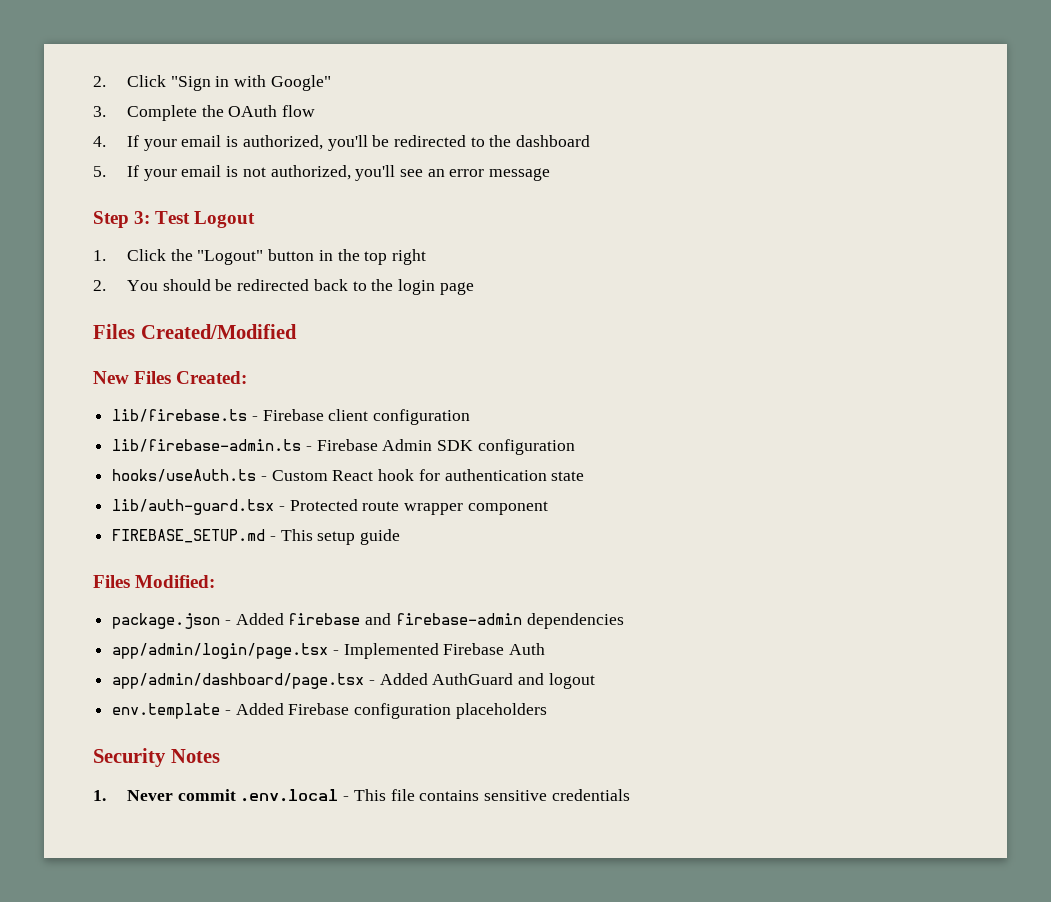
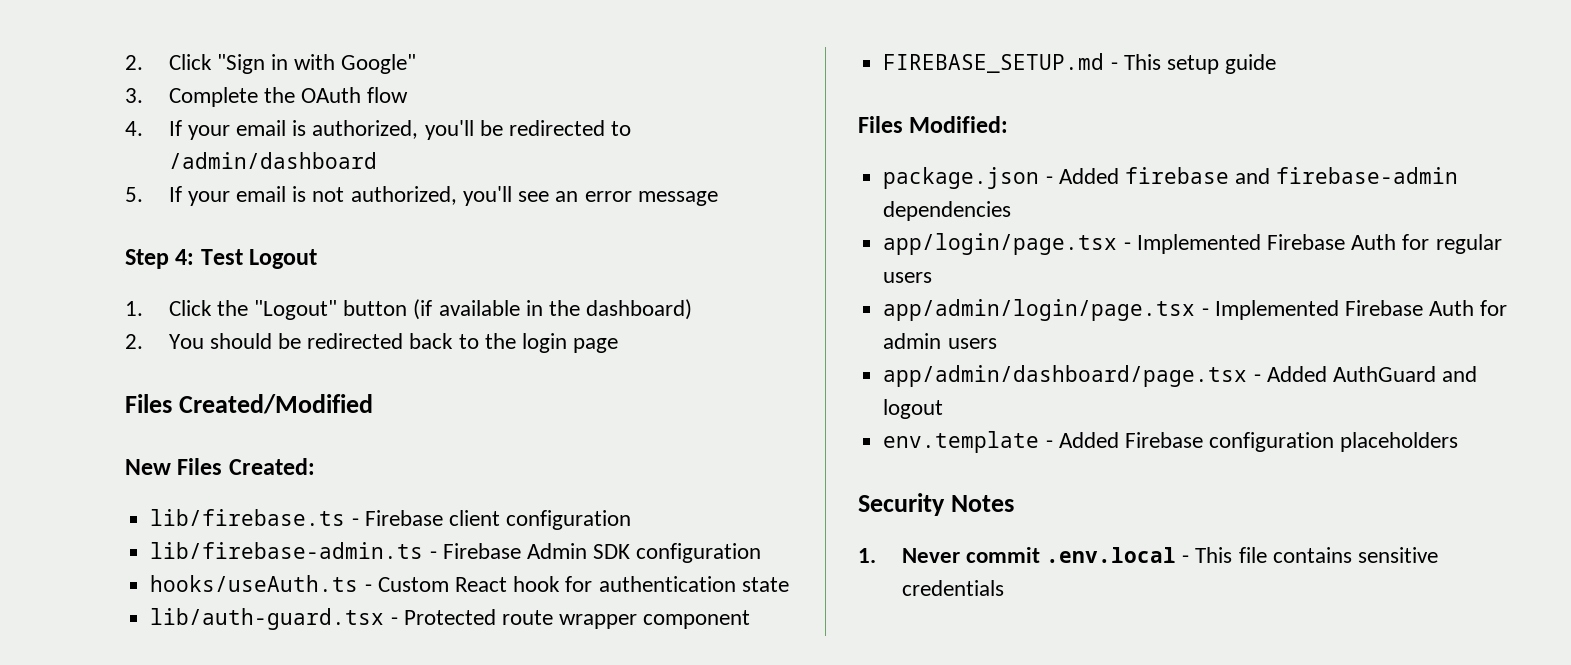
- 4. If your email is authorized, you'll be redirected to the dashboard
+ 4. If your email is authorized, you'll be redirected to /admin/dashboard
- Step 3: Test Logout
+ Step 4: Test Logout
- 1. Click the "Logout" button in the top right
+ 1. Click the "Logout" button (if available in the dashboard)
+ app/login/page.tsx - Implemented Firebase Auth for regular users
- app/admin/login/page.tsx - Implemented Firebase Auth
+ app/admin/login/page.tsx - Implemented Firebase Auth for admin users

